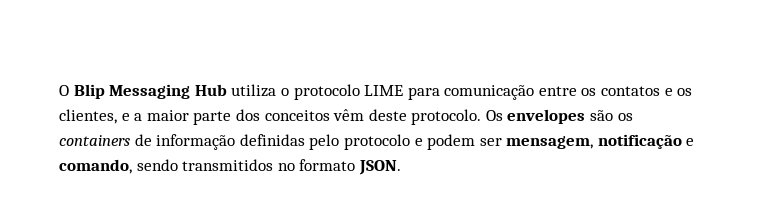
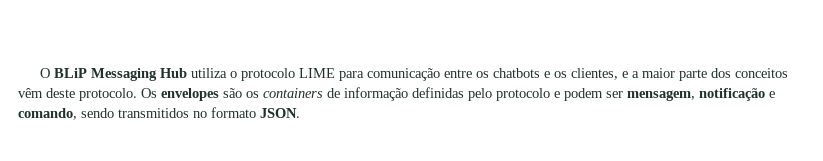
- O Blip Messaging Hub utiliza o protocolo LIME para comunicação entre os contatos e os clientes, e a maior parte dos conceitos vêm deste protocolo.
+ O BLiP Messaging Hub utiliza o protocolo LIME para comunicação entre os chatbots e os clientes, e a maior parte dos conceitos vêm deste protocolo.

